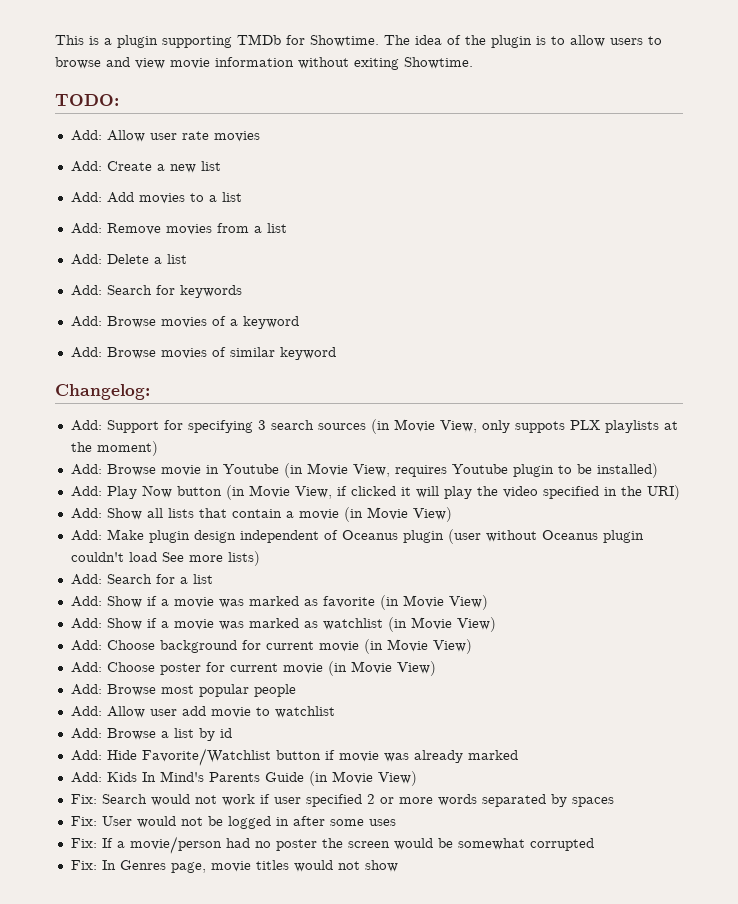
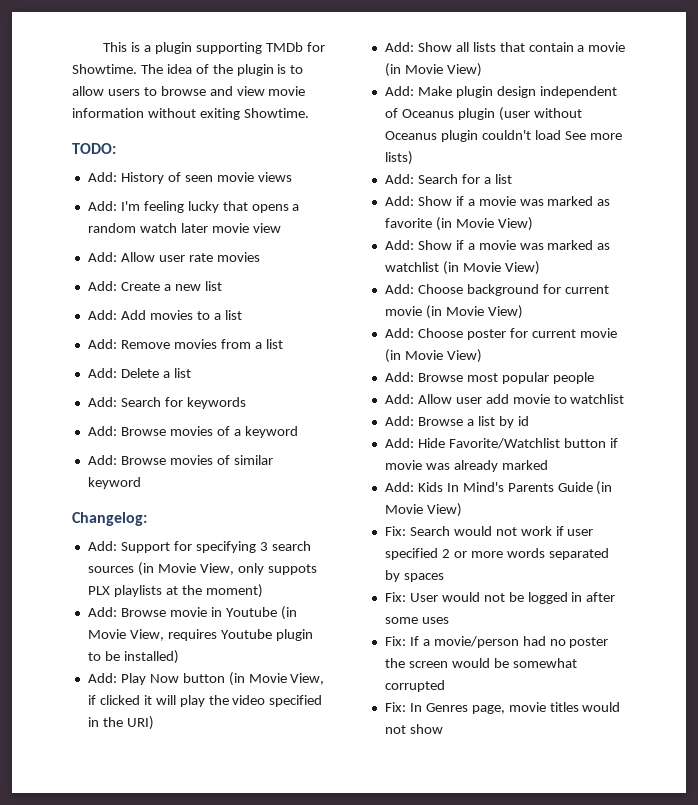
+ Add: History of seen movie views
+ Add: I'm feeling lucky that opens a random watch later movie view

